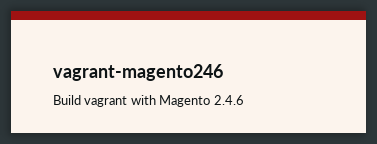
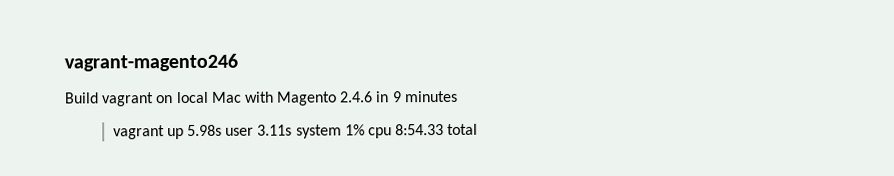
- Build vagrant with Magento 2.4.6
+ Build vagrant on local Mac with Magento 2.4.6 in 9 minutes
+ vagrant up 5.98s user 3.11s system 1% cpu 8:54.33 total

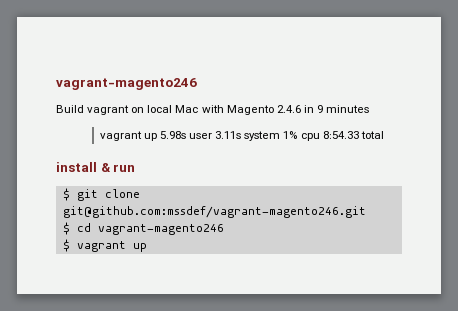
+ install & run
+ $ git clone git@github.com:mssdef/vagrant-magento246.git
+ $ cd vagrant-magento246
+ $ vagrant up

